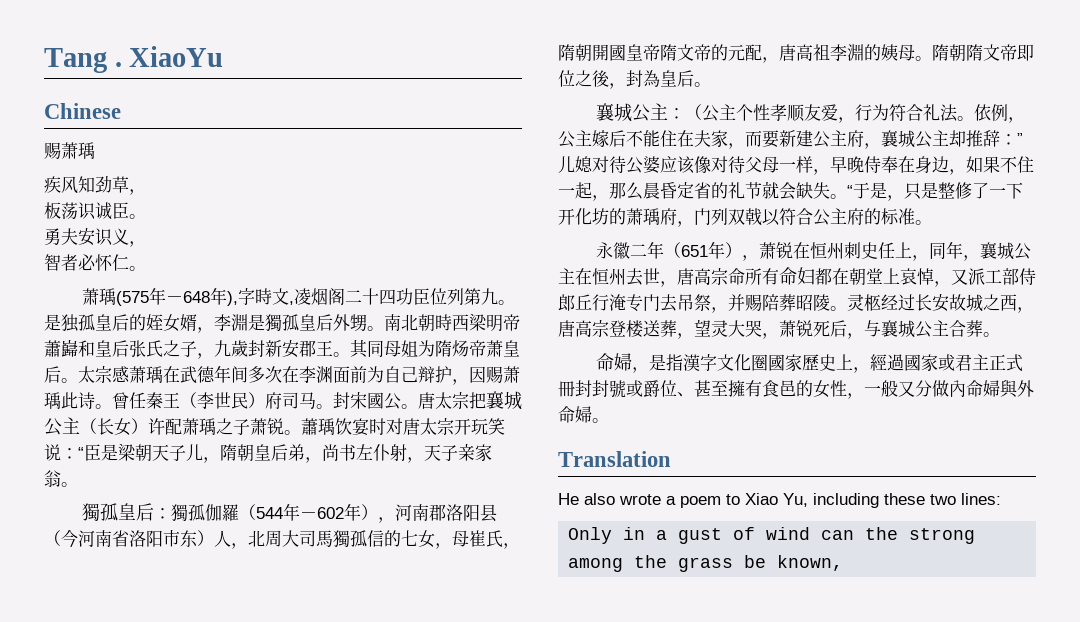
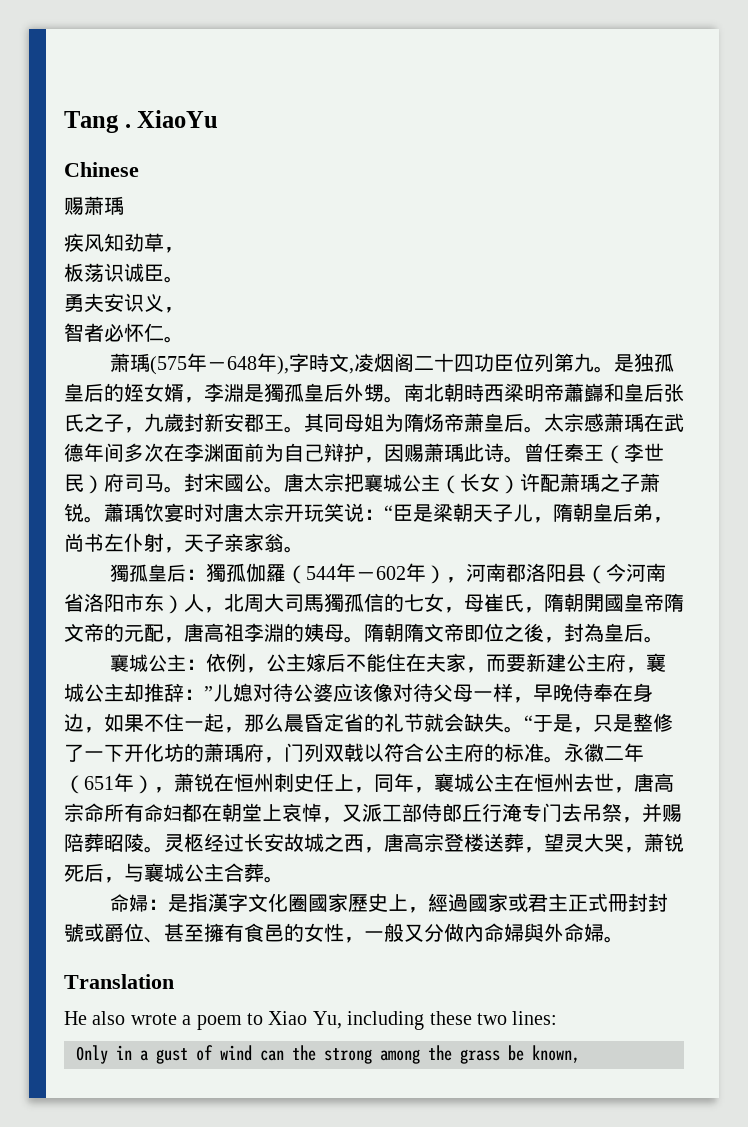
- 襄城公主：（公主个性孝顺友爱，行为符合礼法。依例，公主嫁后不能住在夫家，而要新建公主府，襄城公主却推辞：”儿媳对待公婆应该像对待父母一样，早晚侍奉在身边，如果不住一起，那么晨昏定省的礼节就会缺失。
+ 襄城公主：依例，公主嫁后不能住在夫家，而要新建公主府，襄城公主却推辞：”儿媳对待公婆应该像对待父母一样，早晚侍奉在身边，如果不住一起，那么晨昏定省的礼节就会缺失。
- “于是，只是整修了一下开化坊的萧瑀府，门列双戟以符合公主府的标准。
- 永徽二年（651年），萧锐在恒州刺史任上，同年，襄城公主在恒州去世，唐高宗命所有命妇都在朝堂上哀悼，又派工部侍郎丘行淹专门去吊祭，并赐陪葬昭陵。
+ “于是，只是整修了一下开化坊的萧瑀府，门列双戟以符合公主府的标准。永徽二年（651年），萧锐在恒州刺史任上，同年，襄城公主在恒州去世，唐高宗命所有命妇都在朝堂上哀悼，又派工部侍郎丘行淹专门去吊祭，并赐陪葬昭陵。
- 命婦，是指漢字文化圈國家歷史上，經過國家或君主正式冊封封號或爵位、甚至擁有食邑的女性，一般又分做內命婦與外命婦。
+ 命婦：是指漢字文化圈國家歷史上，經過國家或君主正式冊封封號或爵位、甚至擁有食邑的女性，一般又分做內命婦與外命婦。

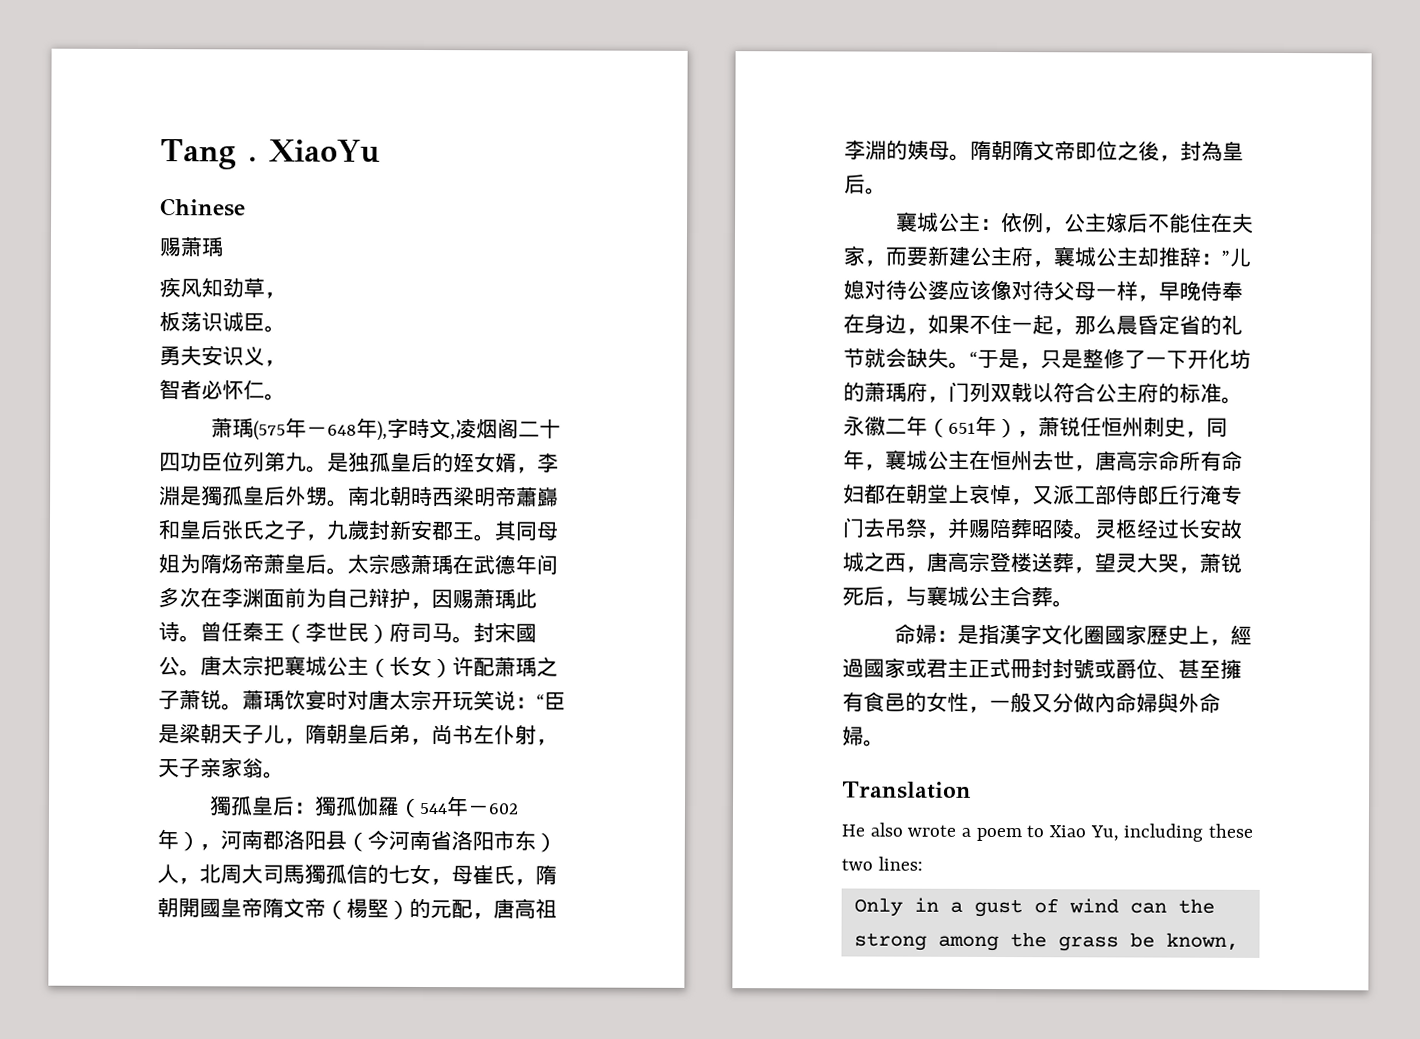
- 獨孤皇后：獨孤伽羅（544年－602年），河南郡洛阳县（今河南省洛阳市东）人，北周大司馬獨孤信的七女，母崔氏，隋朝開國皇帝隋文帝的元配，唐高祖李淵的姨母。
+ 獨孤皇后：獨孤伽羅（544年－602年），河南郡洛阳县（今河南省洛阳市东）人，北周大司馬獨孤信的七女，母崔氏，隋朝開國皇帝隋文帝（楊堅）的元配，唐高祖李淵的姨母。
- 永徽二年（651年），萧锐在恒州刺史任上，同年，襄城公主在恒州去世，唐高宗命所有命妇都在朝堂上哀悼，又派工部侍郎丘行淹专门去吊祭，并赐陪葬昭陵。
+ 永徽二年（651年），萧锐任恒州刺史，同年，襄城公主在恒州去世，唐高宗命所有命妇都在朝堂上哀悼，又派工部侍郎丘行淹专门去吊祭，并赐陪葬昭陵。

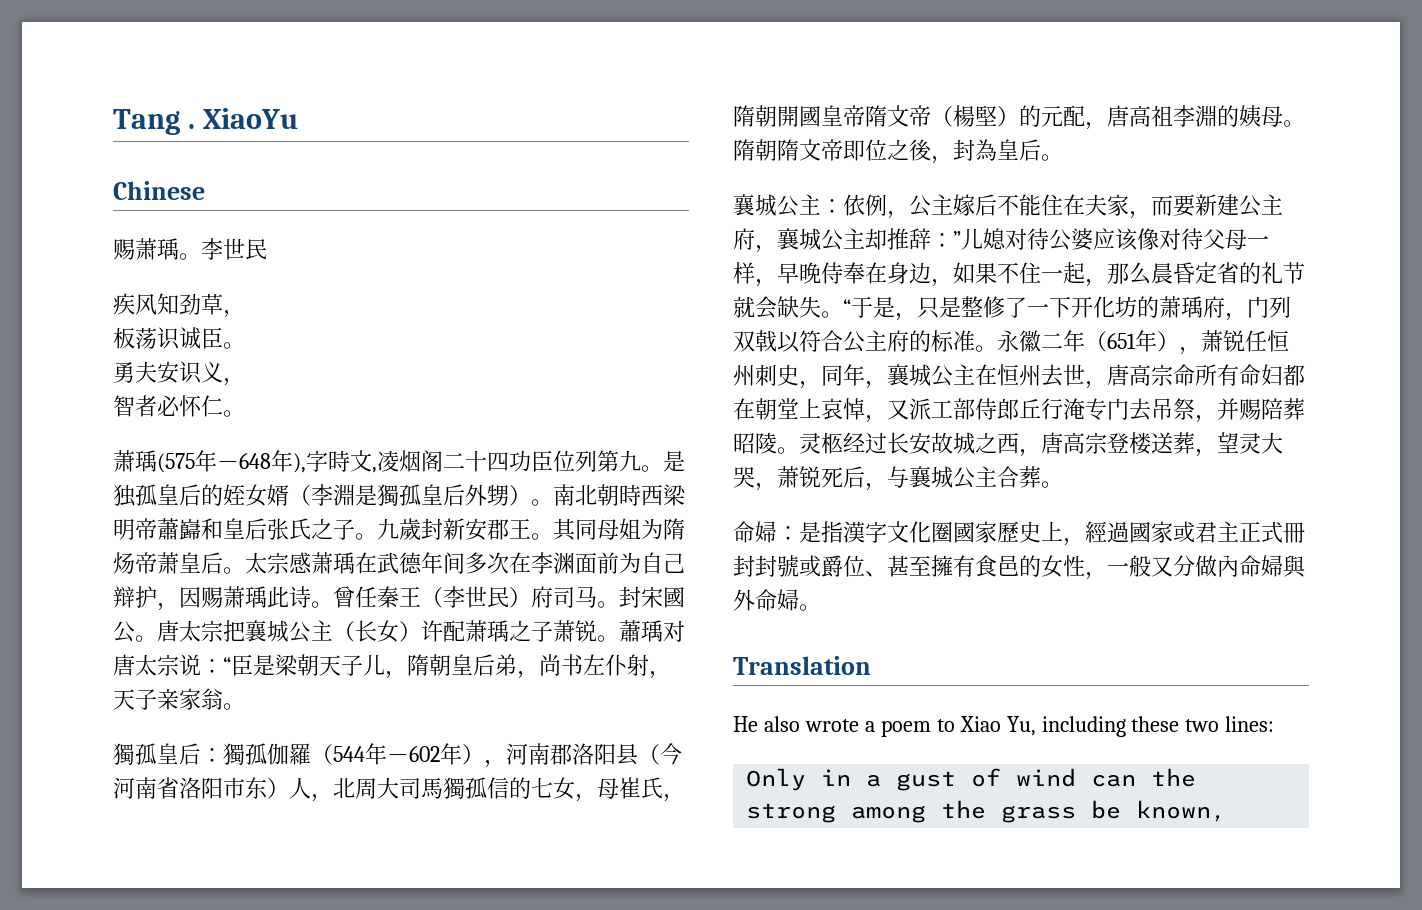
  Chinese
- 赐萧瑀
+ 赐萧瑀。李世民
- 是独孤皇后的姪女婿，李淵是獨孤皇后外甥。
+ 是独孤皇后的姪女婿（李淵是獨孤皇后外甥）。
- 南北朝時西梁明帝蕭巋和皇后张氏之子，九歲封新安郡王。
+ 南北朝時西梁明帝蕭巋和皇后张氏之子。九歲封新安郡王。
- 蕭瑀饮宴时对唐太宗开玩笑说：“臣是梁朝天子儿，隋朝皇后弟，尚书左仆射，天子亲家翁。
+ 蕭瑀对唐太宗说：“臣是梁朝天子儿，隋朝皇后弟，尚书左仆射，天子亲家翁。

